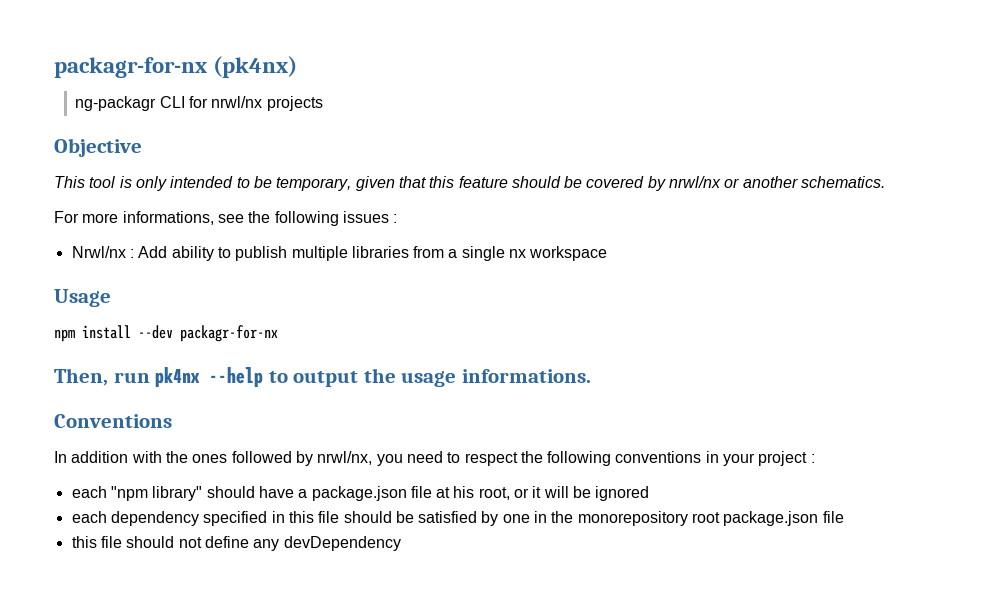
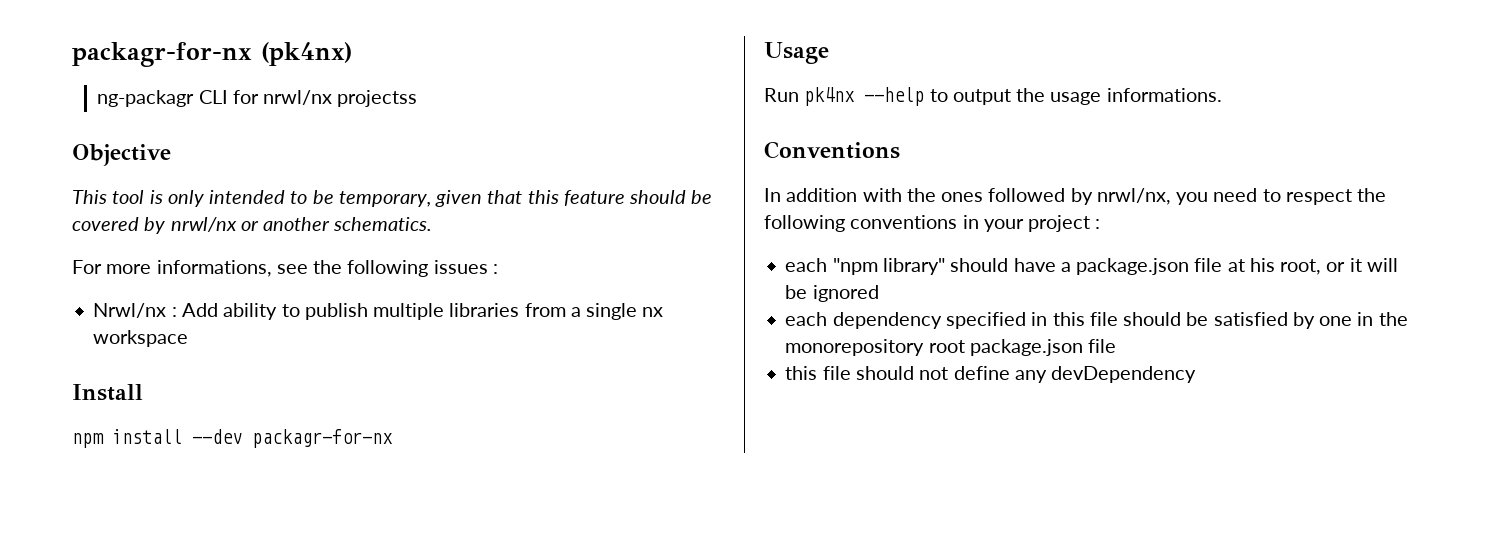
- ng-packagr CLI for nrwl/nx projects
+ ng-packagr CLI for nrwl/nx projectss
- Usage
+ Install
- Then, run pk4nx --help to output the usage informations.
+ Usage
+ Run pk4nx --help to output the usage informations.

